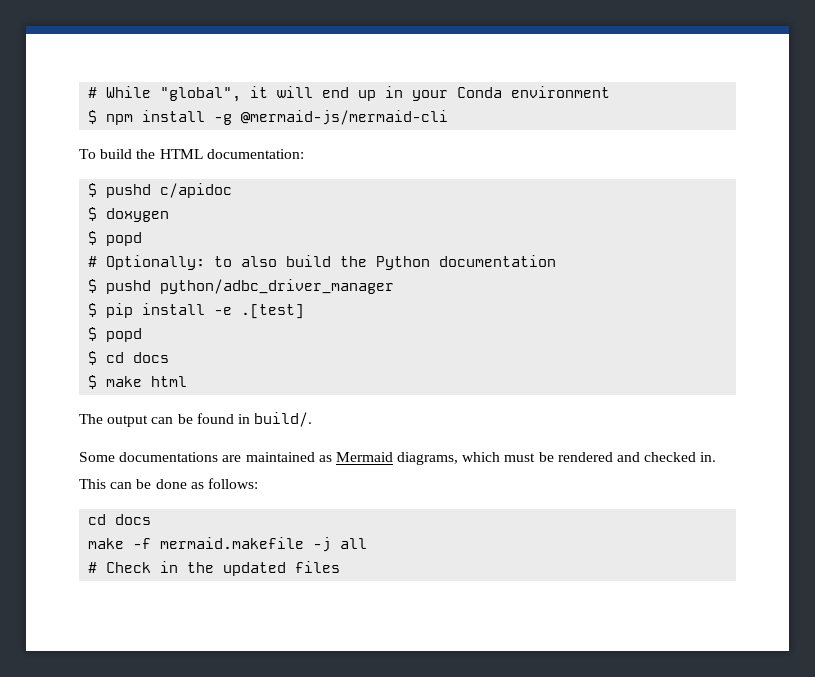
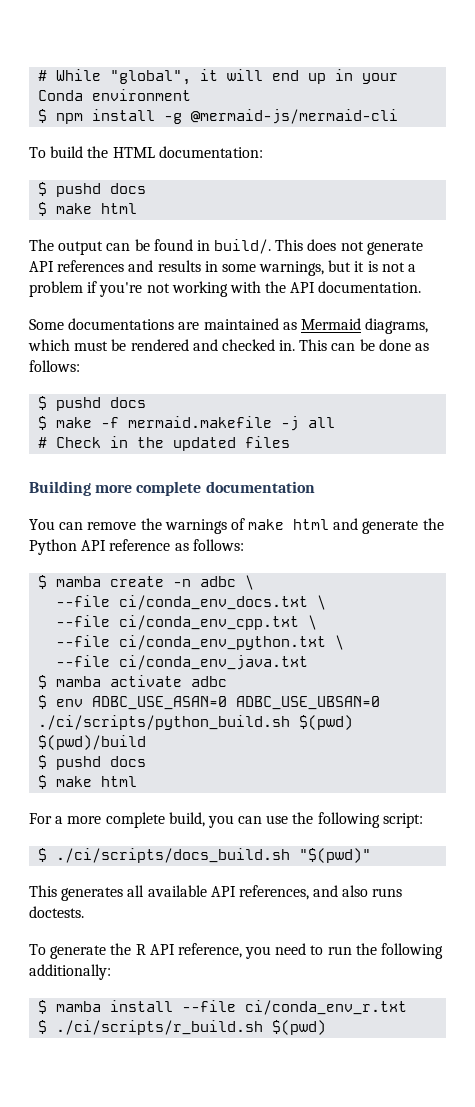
  To build the HTML documentation:
- $ pushd c/apidoc
- $ doxygen
- $ popd
- # Optionally: to also build the Python documentation
- $ pushd python/adbc_driver_manager
- $ pip install -e .[test]
- $ popd
- $ cd docs
+ $ pushd docs
+ This does not generate API references and results in some warnings, but it is not a problem if you're not working with the API documentation.
  This can be done as follows:
- cd docs
- make -f mermaid.makefile -j all
+ $ pushd docs
+ $ make -f mermaid.makefile -j all
+ Building more complete documentation
+ You can remove the warnings of make html and generate the Python API reference as follows:
+ $ mamba create -n adbc \
+ --file ci/conda_env_docs.txt \
+ --file ci/conda_env_cpp.txt \
+ --file ci/conda_env_python.txt \
+ --file ci/conda_env_java.txt
+ $ mamba activate adbc
+ $ env ADBC_USE_ASAN=0 ADBC_USE_UBSAN=0 ./ci/scripts/python_build.sh $(pwd) $(pwd)/build
+ $ pushd docs
+ $ make html
+ For a more complete build, you can use the following script:
+ $ ./ci/scripts/docs_build.sh "$(pwd)"
+ This generates all available API references, and also runs doctests.
+ To generate the R API reference, you need to run the following additionally:
+ $ mamba install --file ci/conda_env_r.txt
+ $ ./ci/scripts/r_build.sh $(pwd)

